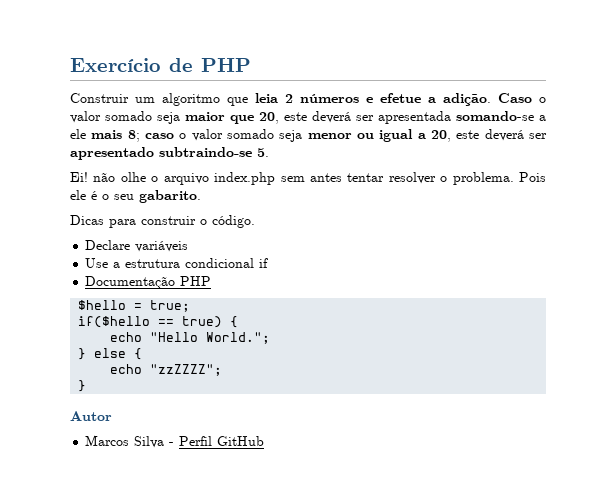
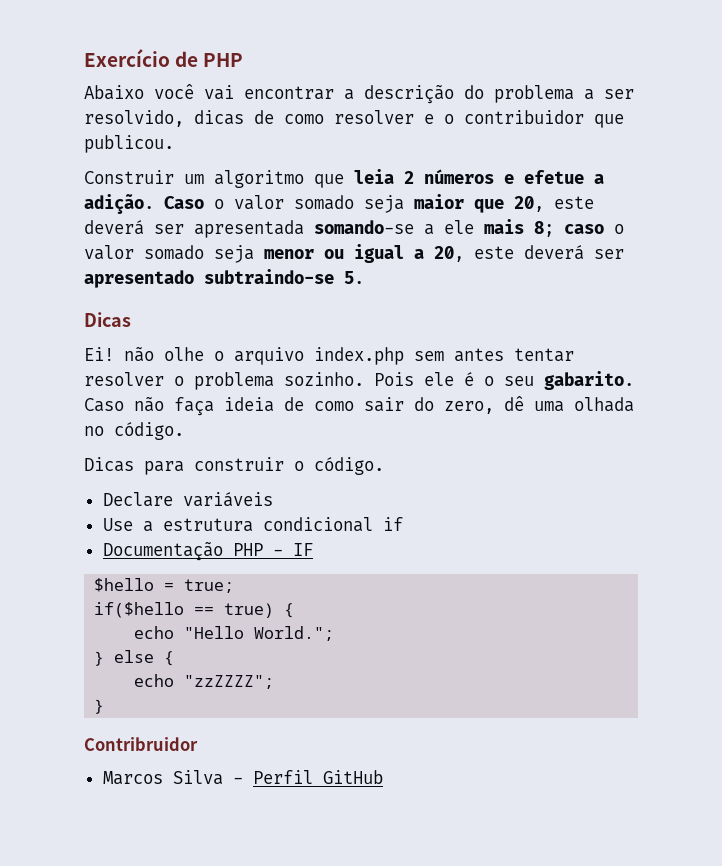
+ Abaixo você vai encontrar a descrição do problema a ser resolvido, dicas de como resolver e o contribuidor que publicou.
  Caso o valor somado seja maior que 20, este deverá ser apresentada somando-se a ele mais 8; caso o valor somado seja menor ou igual a 20, este deverá ser apresentado subtraindo-se 5.
+ Dicas
- Ei! não olhe o arquivo index.php sem antes tentar resolver o problema.
+ Ei! não olhe o arquivo index.php sem antes tentar resolver o problema sozinho.
+ Caso não faça ideia de como sair do zero, dê uma olhada no código.
- Documentação PHP
+ Documentação PHP - IF
- Autor
+ Contribruidor

